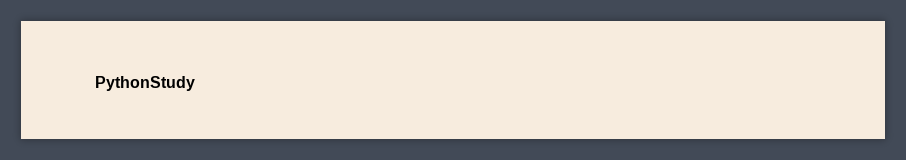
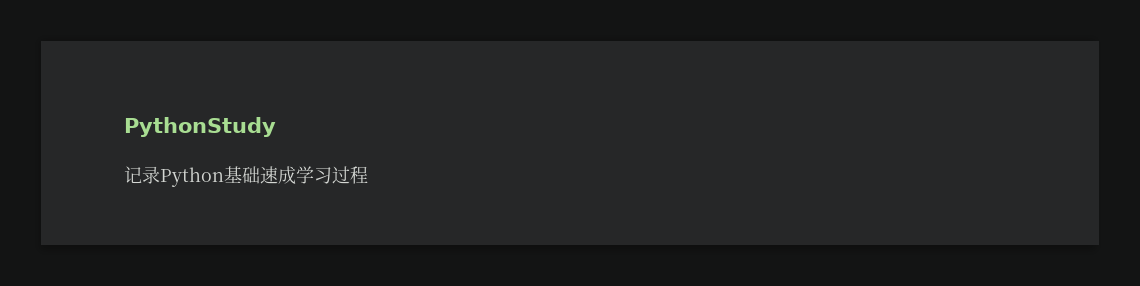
+ 记录Python基础速成学习过程

